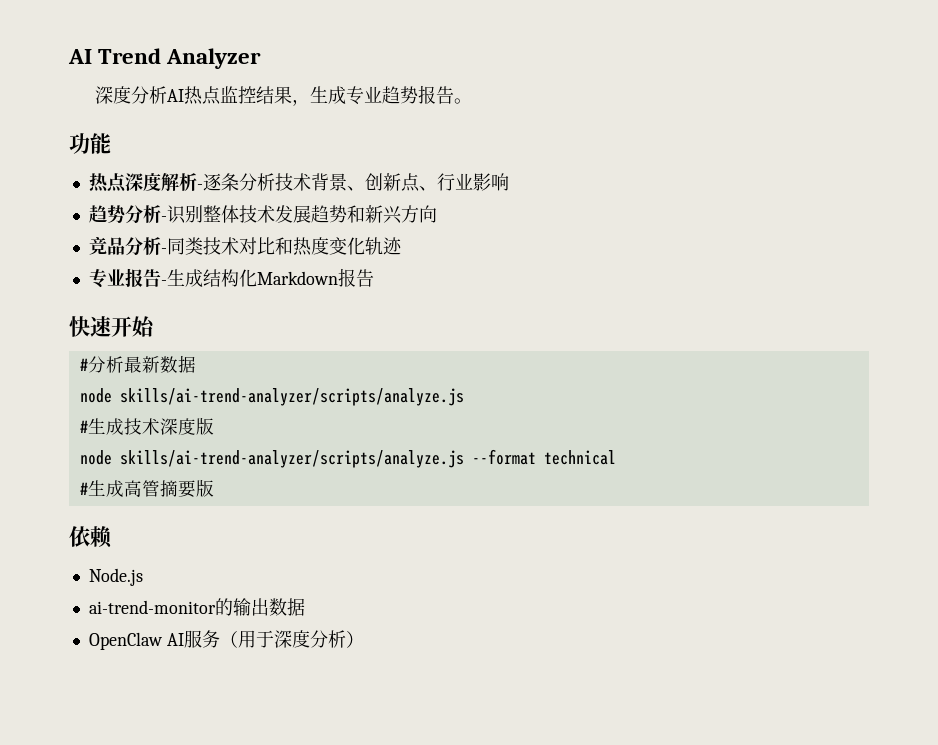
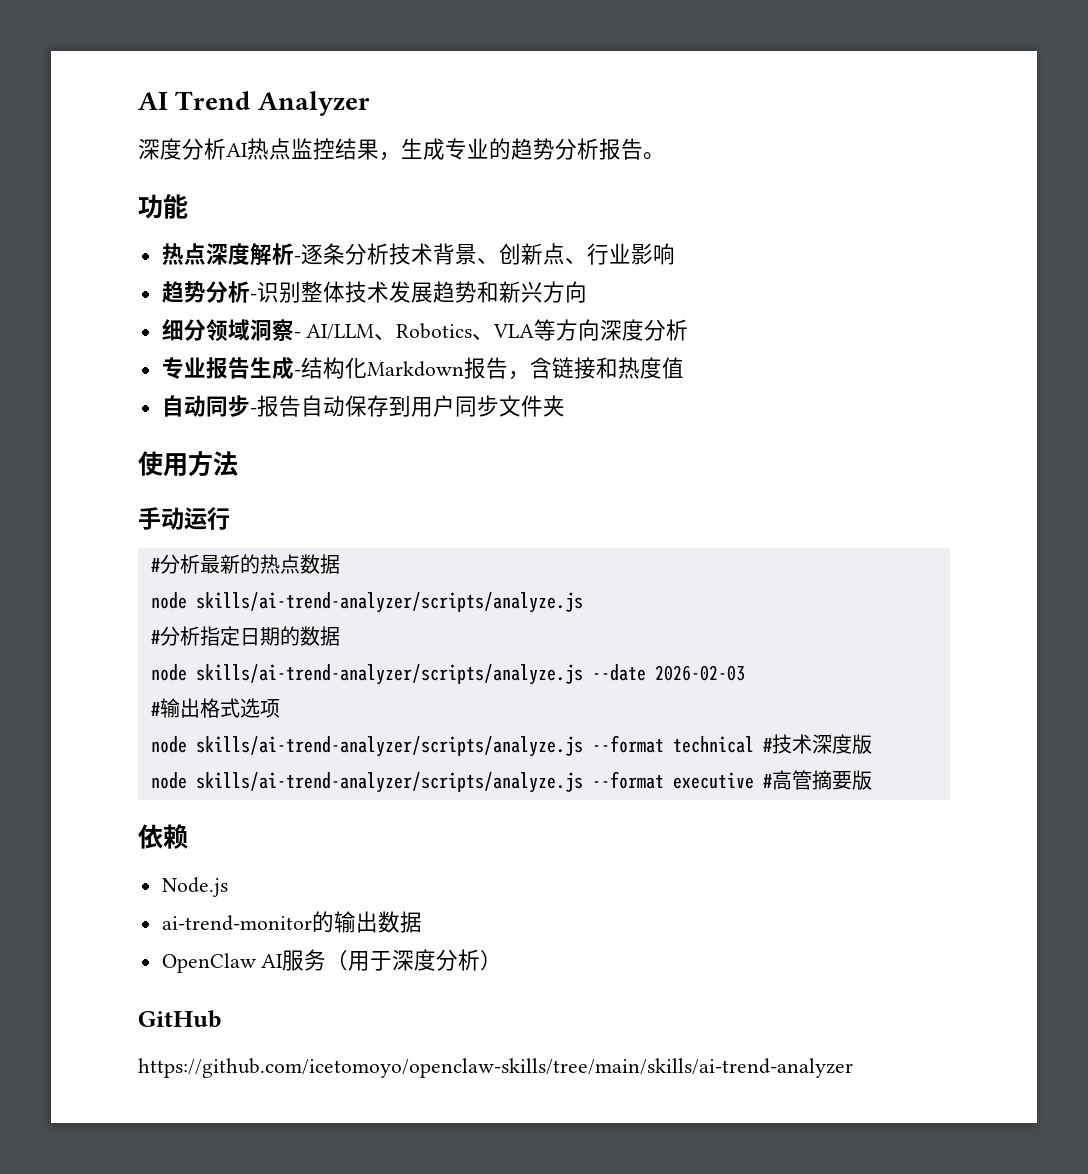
- 深度分析AI热点监控结果，生成专业趋势报告。
+ 深度分析AI热点监控结果，生成专业的趋势分析报告。
- 竞品分析-同类技术对比和热度变化轨迹
+ 细分领域洞察- AI/LLM、Robotics、VLA等方向深度分析
- 专业报告-生成结构化Markdown报告
- 快速开始
+ 专业报告生成-结构化Markdown报告，含链接和热度值
+ 自动同步-报告自动保存到用户同步文件夹
+ 使用方法
+ 手动运行
- #分析最新数据
+ #分析最新的热点数据
- #生成技术深度版
+ #分析指定日期的数据
+ node skills/ai-trend-analyzer/scripts/analyze.js --date 2026-02-03
+ #输出格式选项
+ node skills/ai-trend-analyzer/scripts/analyze.js --format technical #技术深度版
- node skills/ai-trend-analyzer/scripts/analyze.js --format technical
- #生成高管摘要版
+ node skills/ai-trend-analyzer/scripts/analyze.js --format executive #高管摘要版
+ GitHub
+ https://github.com/icetomoyo/openclaw-skills/tree/main/skills/ai-trend-analyzer

